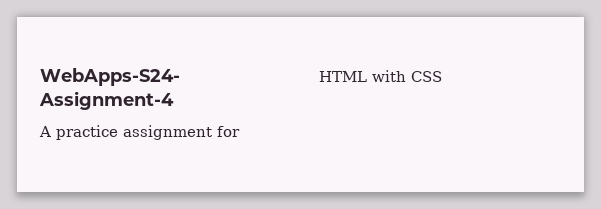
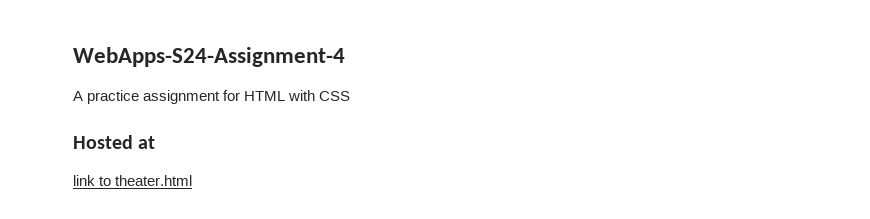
+ Hosted at
+ link to theater.html

